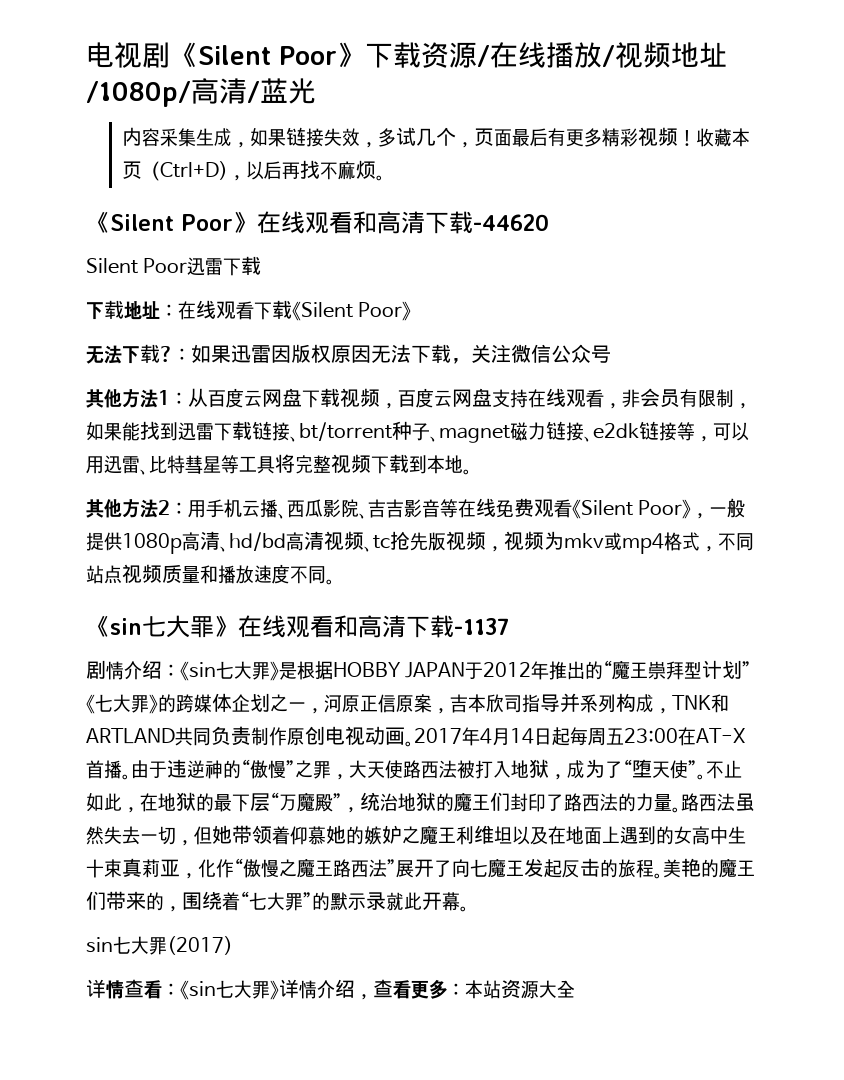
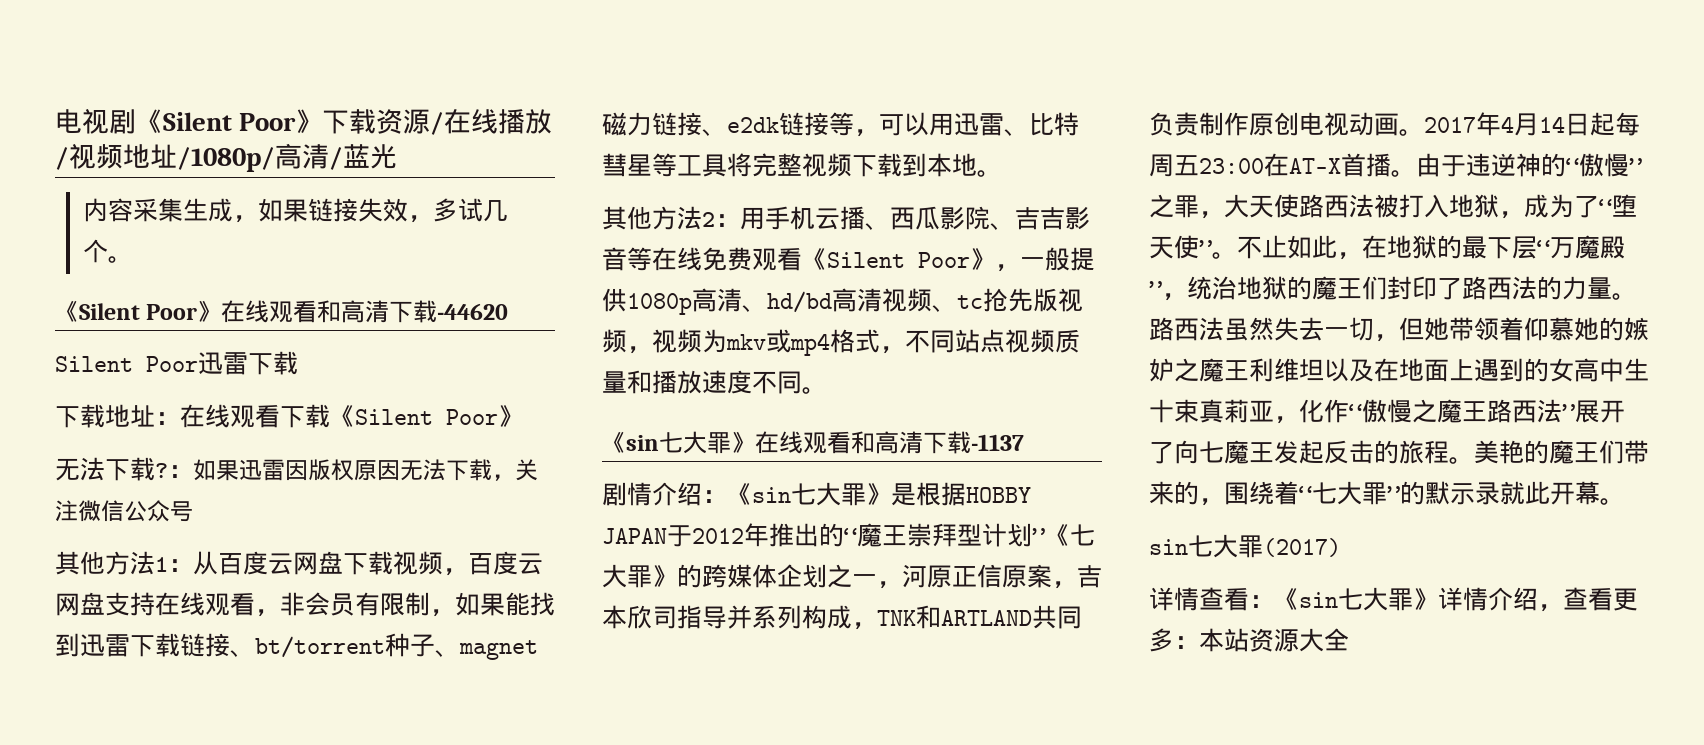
- 内容采集生成，如果链接失效，多试几个，页面最后有更多精彩视频！收藏本页（Ctrl+D)，以后再找不麻烦。
+ 内容采集生成，如果链接失效，多试几个。

